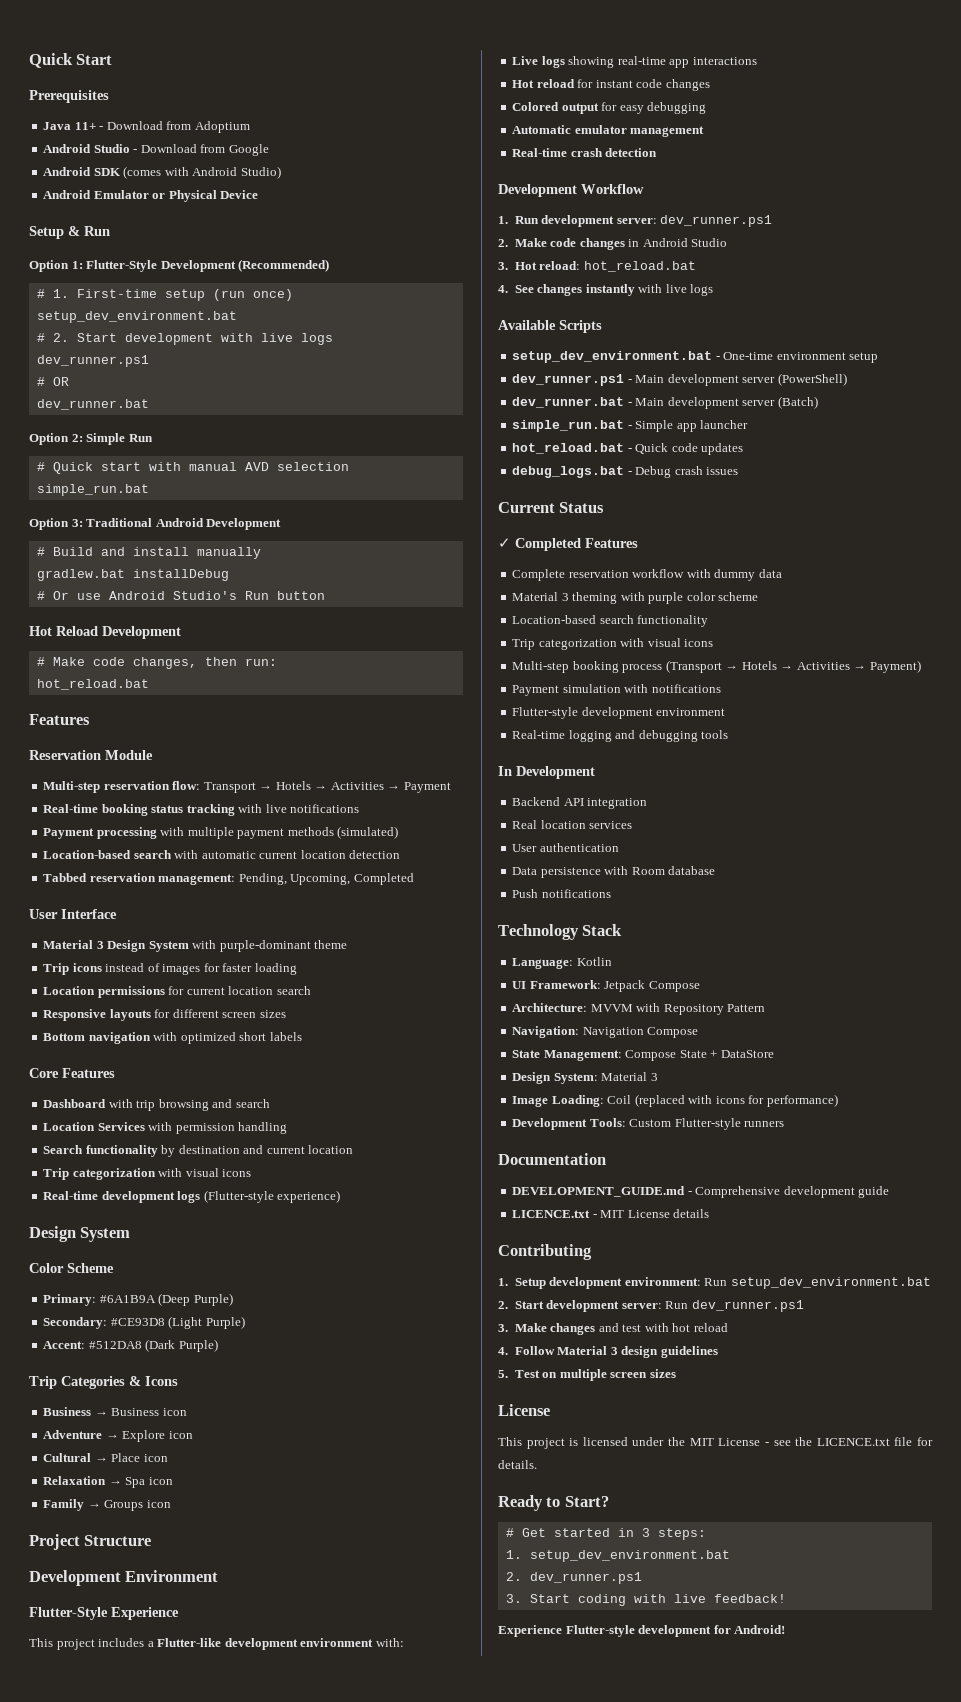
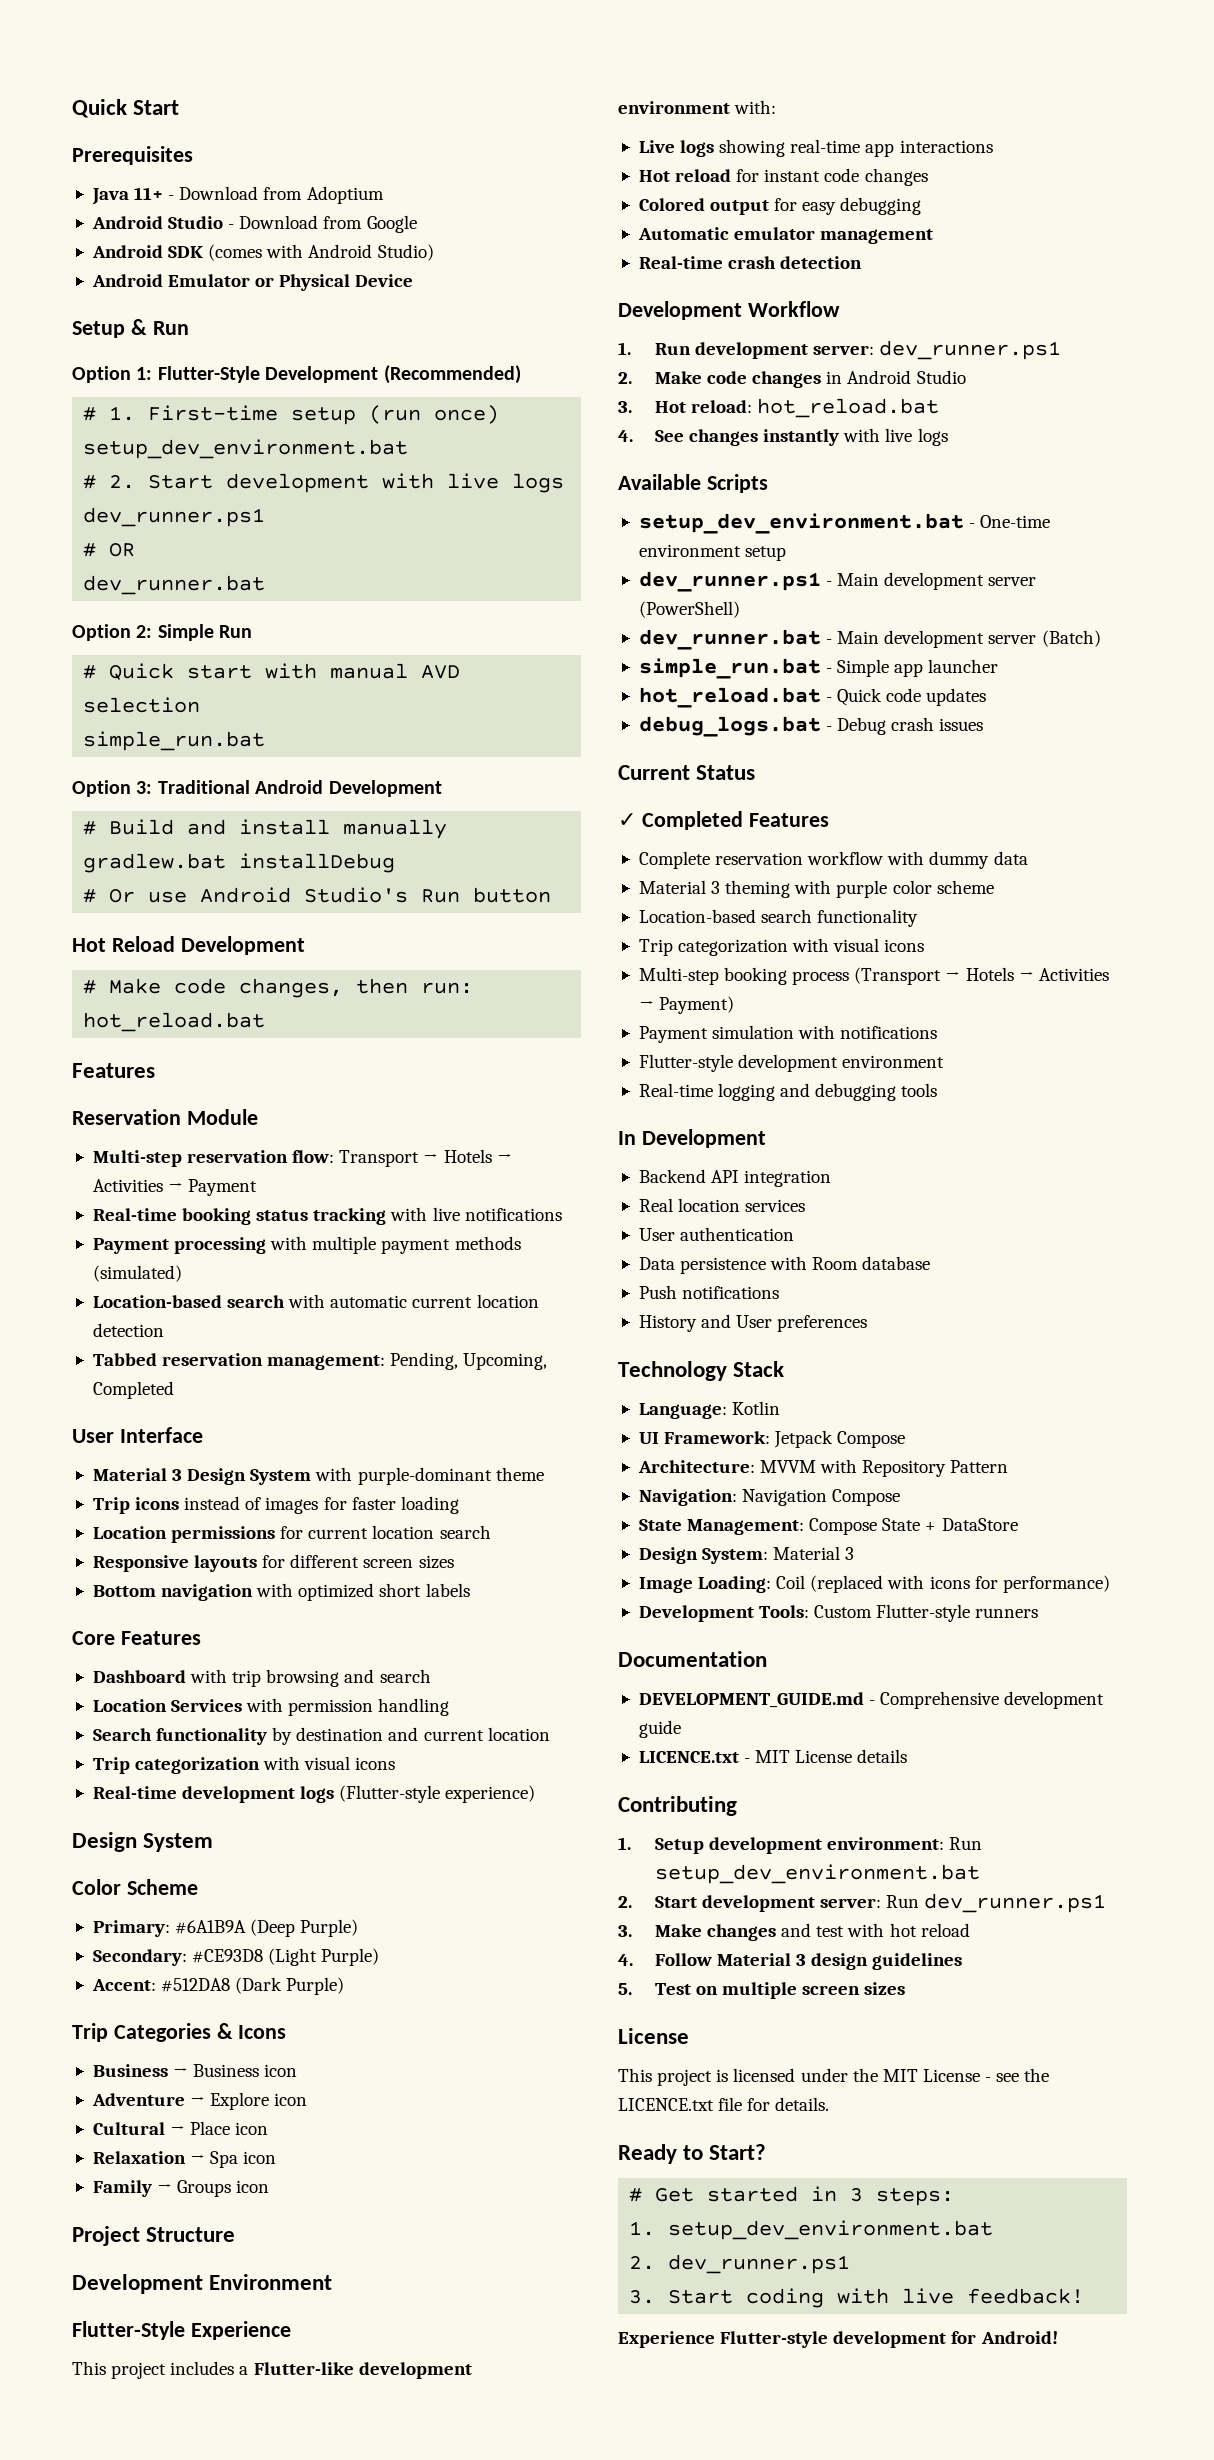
+ History and User preferences

